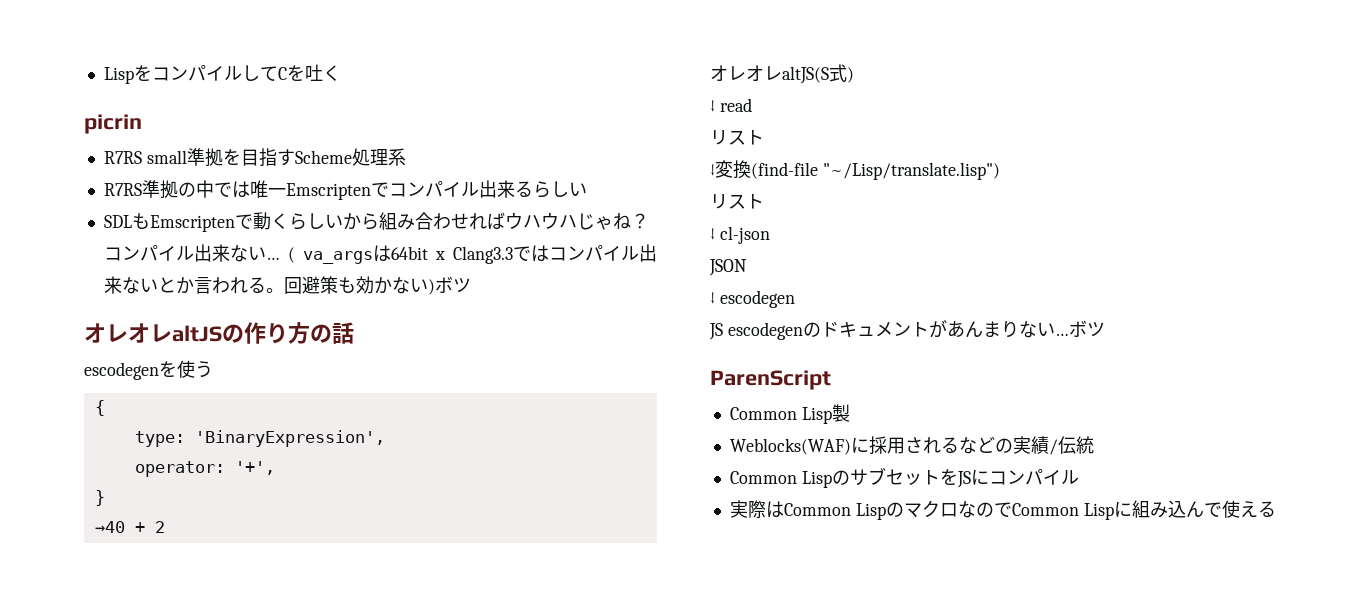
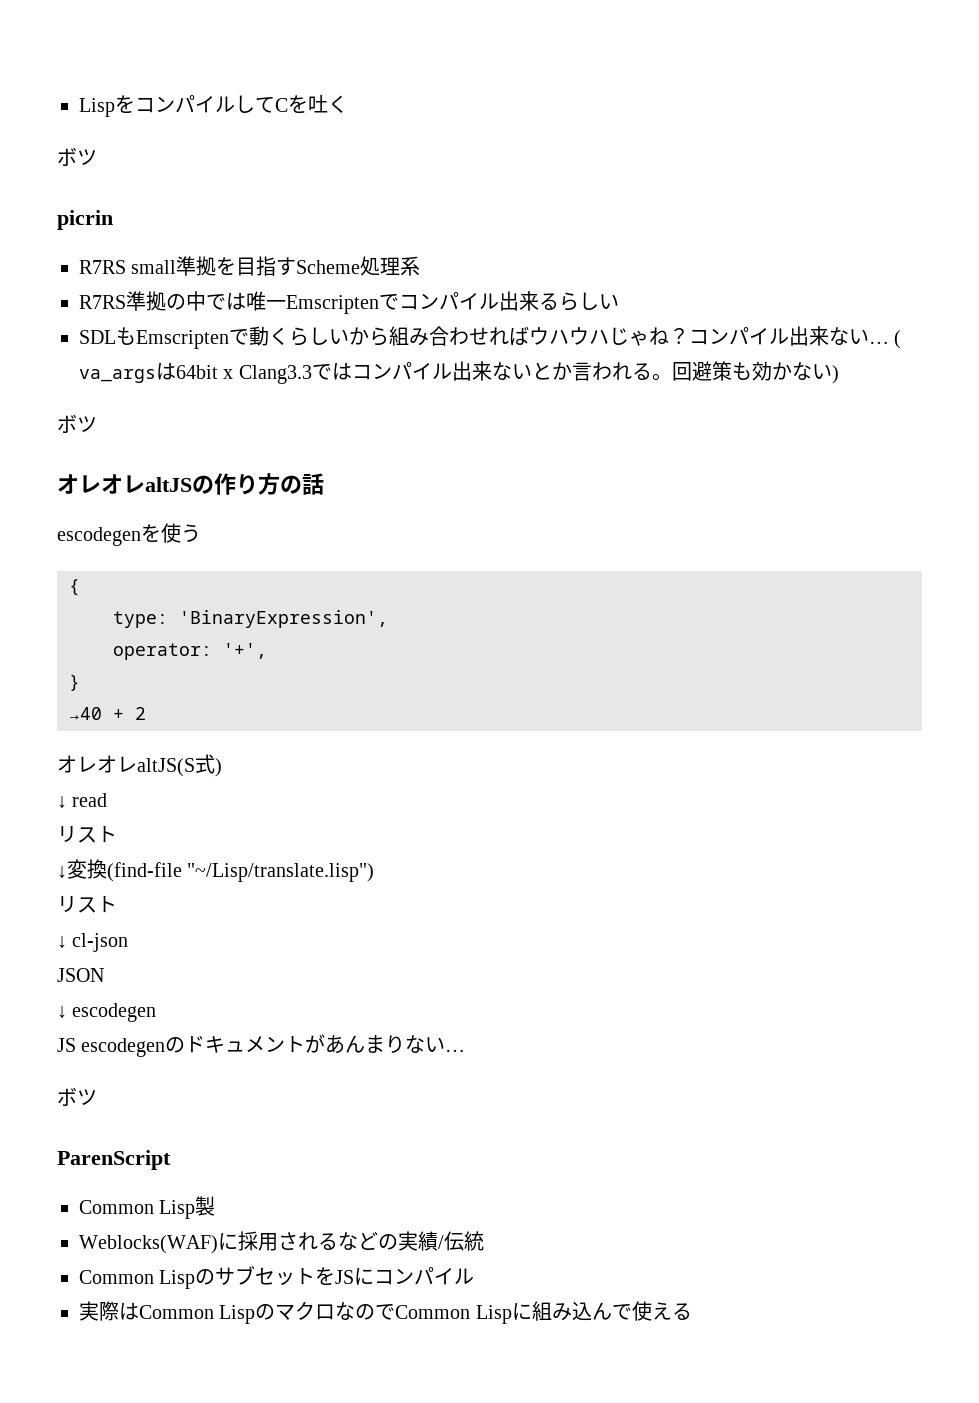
  LispをコンパイルしてCを吐く
+ ボツ
- 回避策も効かない)ボツ
+ 回避策も効かない)
+ ボツ
- JS escodegenのドキュメントがあんまりない…ボツ
+ JS escodegenのドキュメントがあんまりない…
+ ボツ

